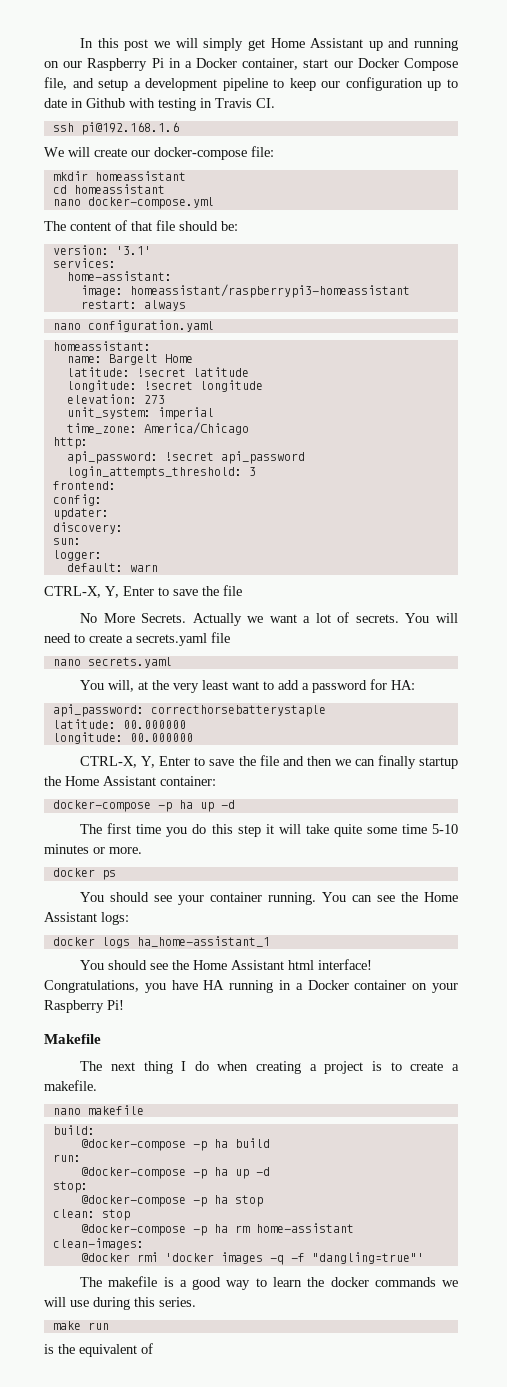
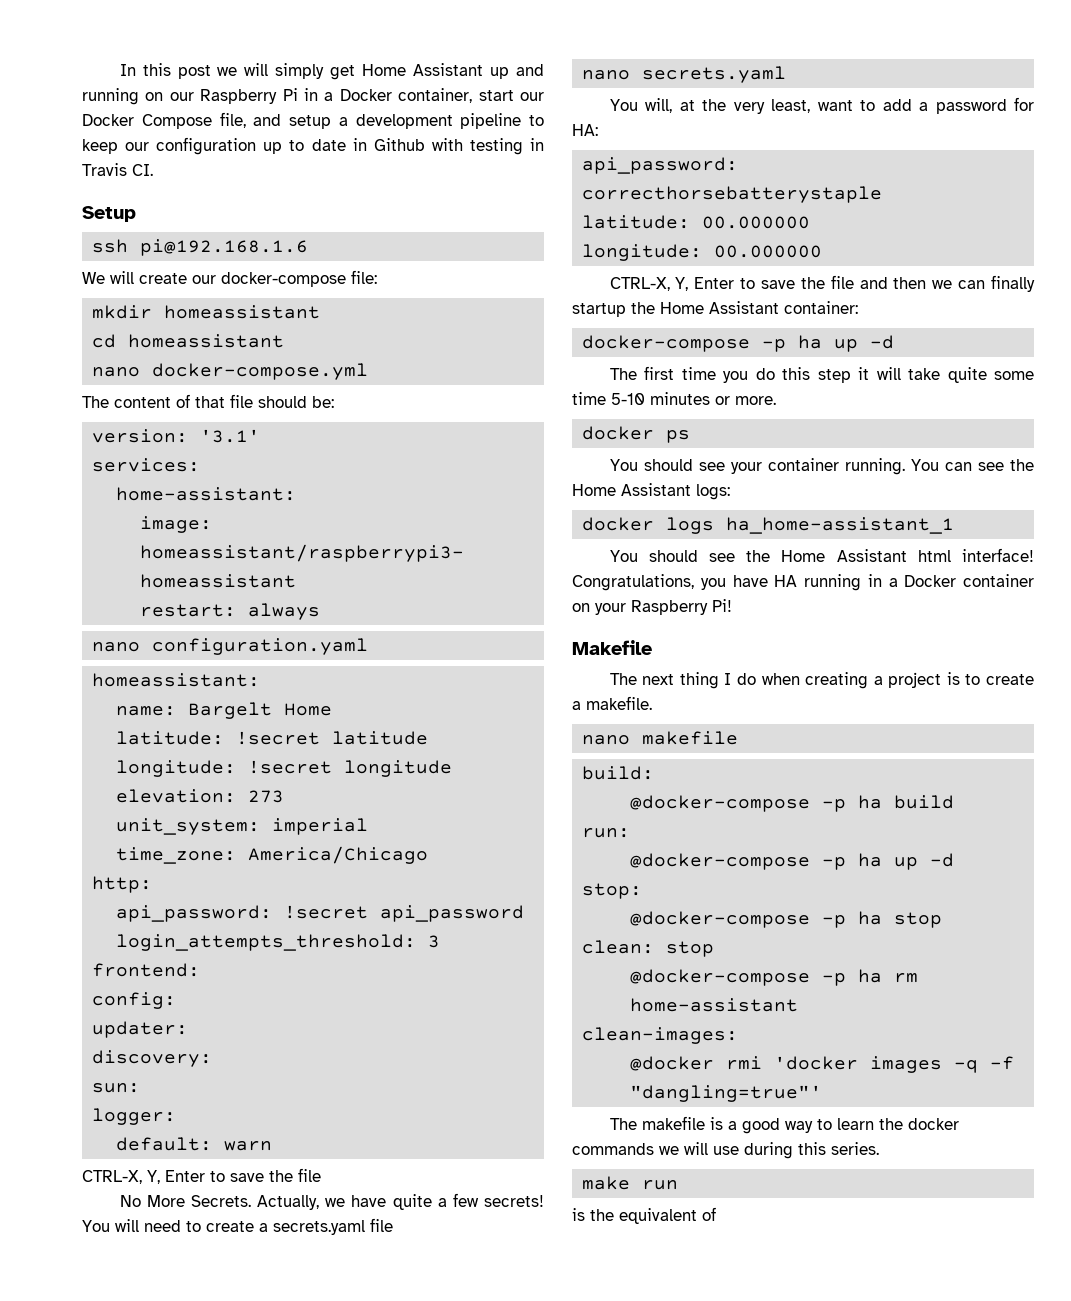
+ Setup
- Actually we want a lot of secrets.
+ Actually, we have quite a few secrets!
- You will, at the very least want to add a password for HA:
+ You will, at the very least, want to add a password for HA:

